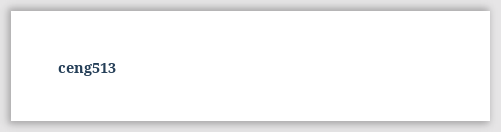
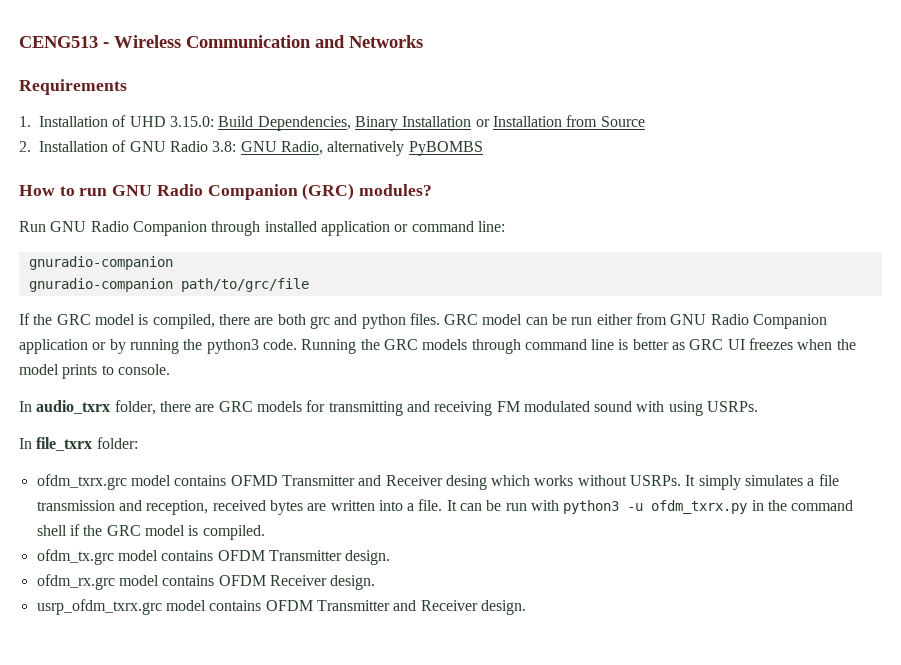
- ceng513
+ CENG513 - Wireless Communication and Networks
+ Requirements
+ 1. Installation of UHD 3.15.0: Build Dependencies, Binary Installation or Installation from Source
+ 2. Installation of GNU Radio 3.8: GNU Radio, alternatively PyBOMBS
+ How to run GNU Radio Companion (GRC) modules?
+ Run GNU Radio Companion through installed application or command line:
+ gnuradio-companion
+ gnuradio-companion path/to/grc/file
+ If the GRC model is compiled, there are both grc and python files. GRC model can be run either from GNU Radio Companion application or by running the python3 code. Running the GRC models through command line is better as GRC UI freezes when the model prints to console.
+ In audio_txrx folder, there are GRC models for transmitting and receiving FM modulated sound with using USRPs.
+ In file_txrx folder:
+ ofdm_txrx.grc model contains OFMD Transmitter and Receiver desing which works without USRPs. It simply simulates a file transmission and reception, received bytes are written into a file. It can be run with python3 -u ofdm_txrx.py in the command shell if the GRC model is compiled.
+ ofdm_tx.grc model contains OFDM Transmitter design.
+ ofdm_rx.grc model contains OFDM Receiver design.
+ usrp_ofdm_txrx.grc model contains OFDM Transmitter and Receiver design.

